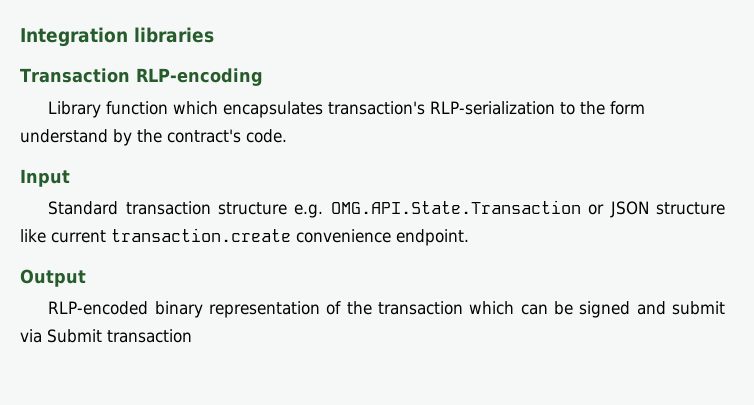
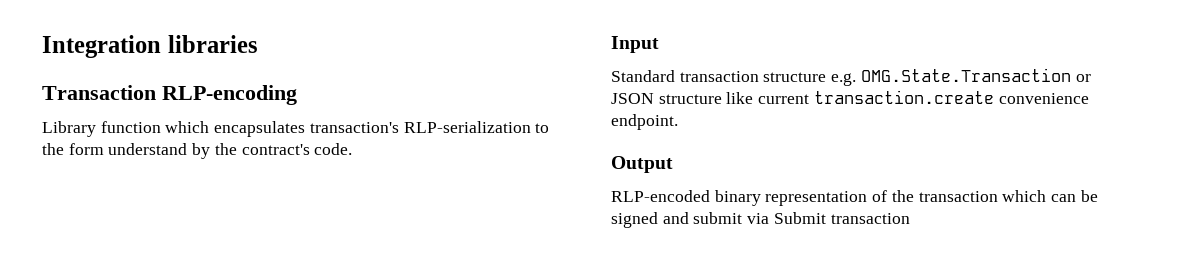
- Standard transaction structure e.g. OMG.API.State.Transaction or JSON structure like current transaction.create convenience endpoint.
+ Standard transaction structure e.g. OMG.State.Transaction or JSON structure like current transaction.create convenience endpoint.

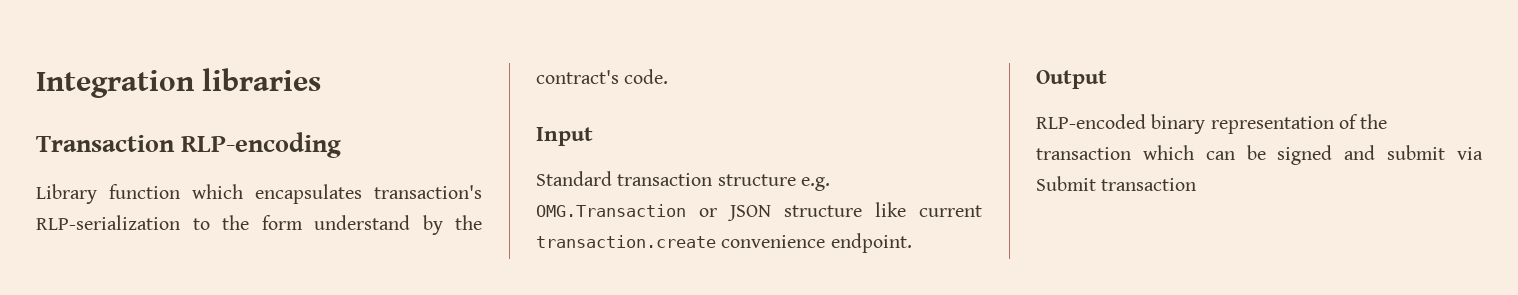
- Standard transaction structure e.g. OMG.State.Transaction or JSON structure like current transaction.create convenience endpoint.
+ Standard transaction structure e.g. OMG.Transaction or JSON structure like current transaction.create convenience endpoint.

